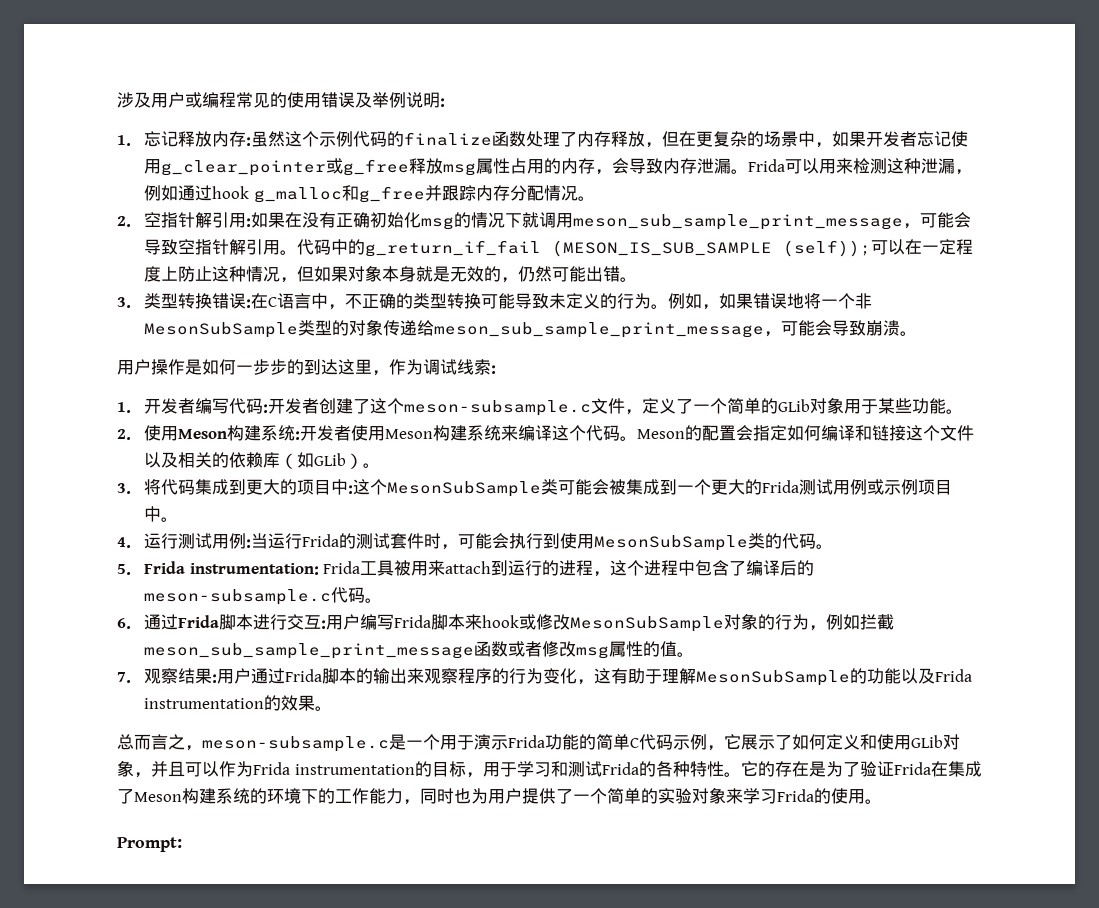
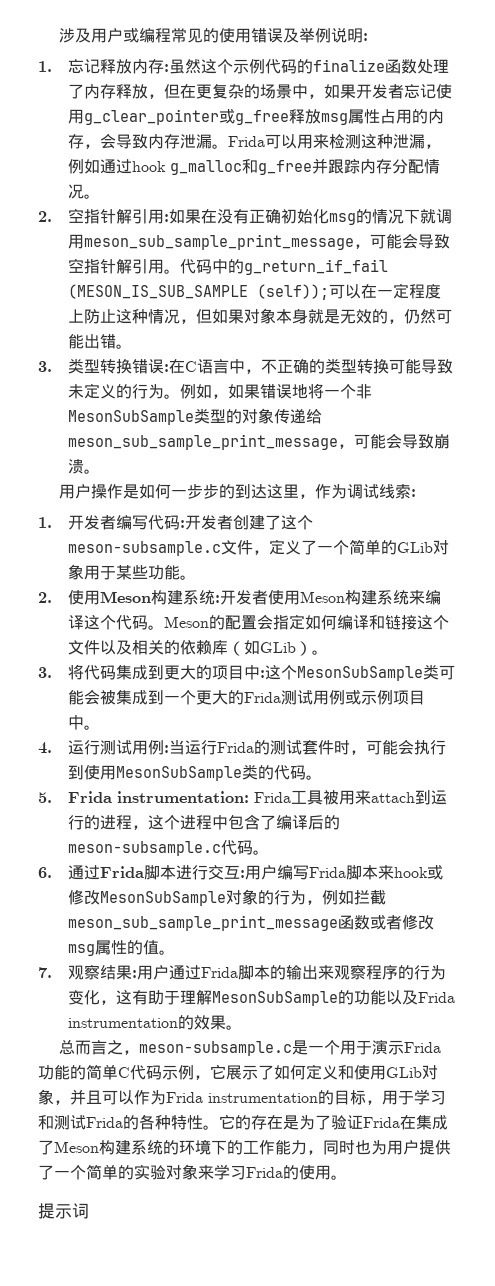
- Prompt:
+ 提示词

